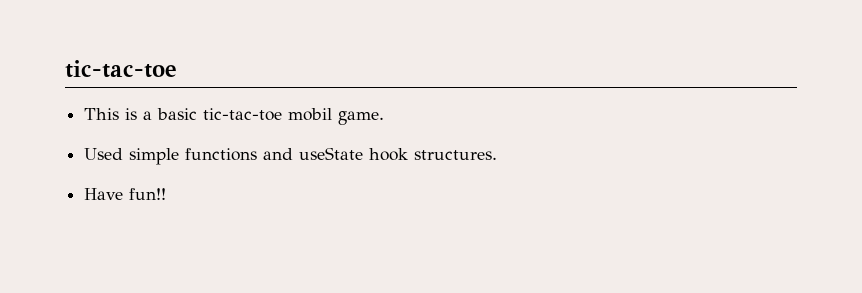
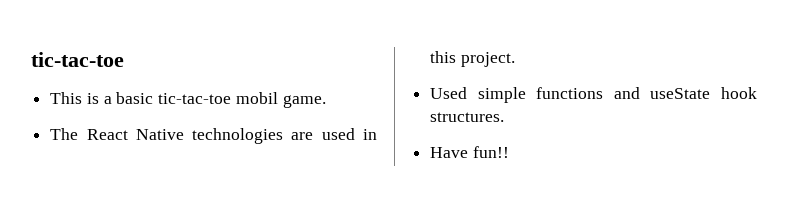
+ The React Native technologies are used in this project.

